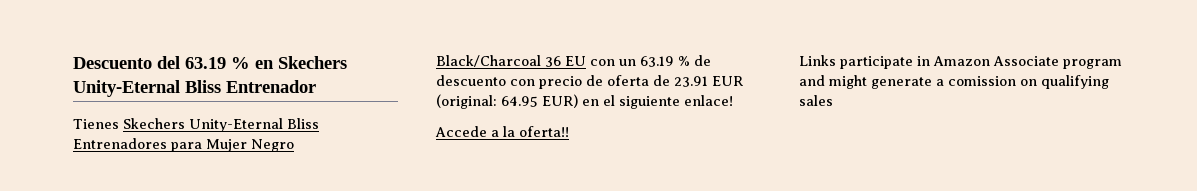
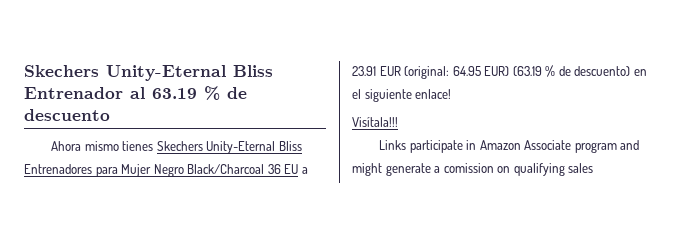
- Descuento del 63.19 % en Skechers Unity-Eternal Bliss Entrenador
- Tienes Skechers Unity-Eternal Bliss Entrenadores para Mujer Negro Black/Charcoal 36 EU con un 63.19 % de descuento con precio de oferta de 23.91 EUR (original: 64.95 EUR) en el siguiente enlace!
+ Skechers Unity-Eternal Bliss Entrenador al 63.19 % de descuento
+ Ahora mismo tienes Skechers Unity-Eternal Bliss Entrenadores para Mujer Negro Black/Charcoal 36 EU a 23.91 EUR (original: 64.95 EUR) (63.19 % de descuento) en el siguiente enlace!
- Accede a la oferta!!
+ Visítala!!!

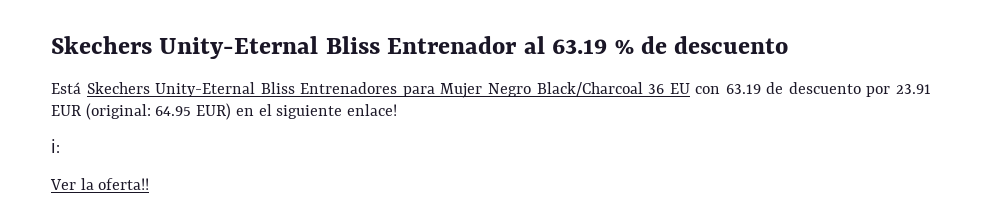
- Ahora mismo tienes Skechers Unity-Eternal Bliss Entrenadores para Mujer Negro Black/Charcoal 36 EU a 23.91 EUR (original: 64.95 EUR) (63.19 % de descuento) en el siguiente enlace!
+ Está Skechers Unity-Eternal Bliss Entrenadores para Mujer Negro Black/Charcoal 36 EU con 63.19 de descuento por 23.91 EUR (original: 64.95 EUR) en el siguiente enlace!
- Visítala!!!
- Links participate in Amazon Associate program and might generate a comission on qualifying sales
+ ℹ:
+ Ver la oferta!!

